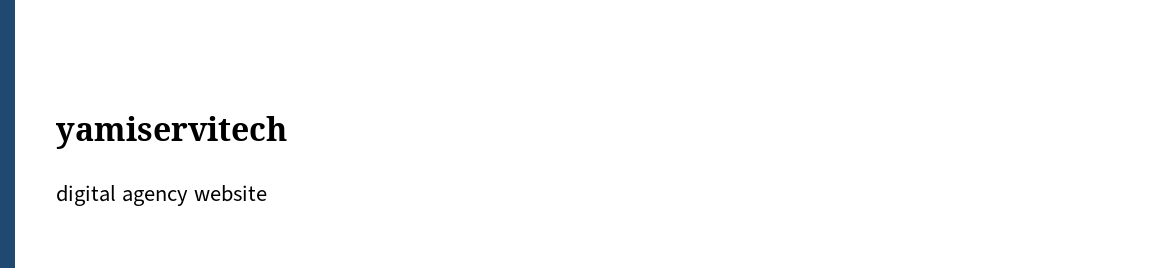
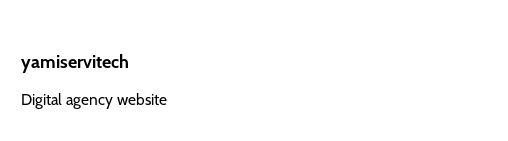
- digital agency website
+ Digital agency website

